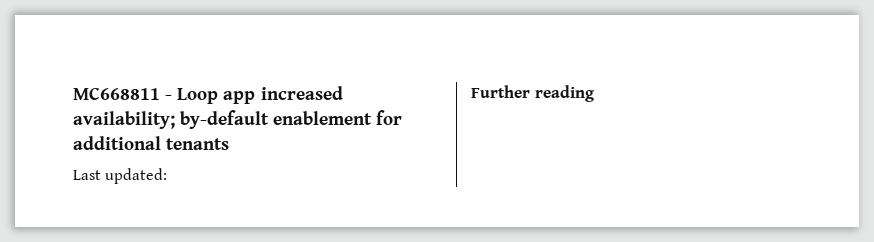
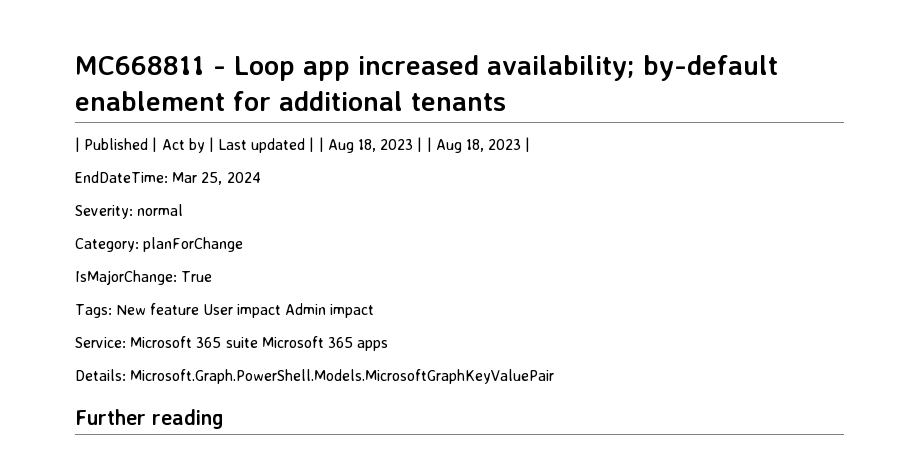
- Last updated:
+ | Published | Act by | Last updated | | Aug 18, 2023 | | Aug 18, 2023 |
+ EndDateTime: Mar 25, 2024
+ Severity: normal
+ Category: planForChange
+ IsMajorChange: True
+ Tags: New feature User impact Admin impact
+ Service: Microsoft 365 suite Microsoft 365 apps
+ Details: Microsoft.Graph.PowerShell.Models.MicrosoftGraphKeyValuePair

